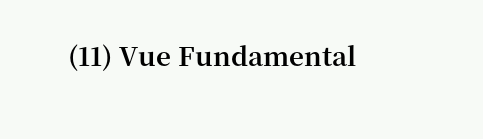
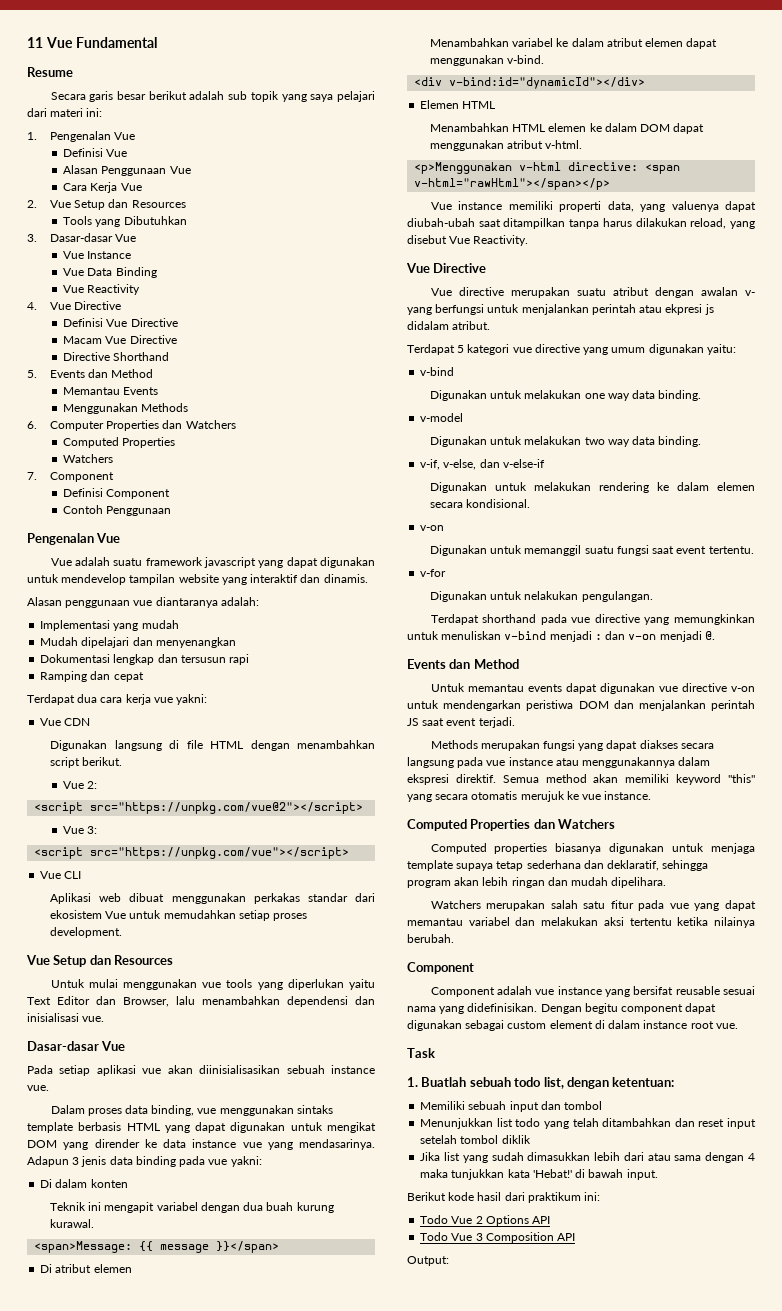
- (11) Vue Fundamental
+ 11 Vue Fundamental
+ Resume
+ Secara garis besar berikut adalah sub topik yang saya pelajari dari materi ini:
+ 1. Pengenalan Vue
+ Definisi Vue
+ Alasan Penggunaan Vue
+ Cara Kerja Vue
+ 2. Vue Setup dan Resources
+ Tools yang Dibutuhkan
+ 3. Dasar-dasar Vue
+ Vue Instance
+ Vue Data Binding
+ Vue Reactivity
+ 4. Vue Directive
+ Definisi Vue Directive
+ Macam Vue Directive
+ Directive Shorthand
+ 5. Events dan Method
+ Memantau Events
+ Menggunakan Methods
+ 6. Computer Properties dan Watchers
+ Computed Properties
+ Watchers
+ 7. Component
+ Definisi Component
+ Contoh Penggunaan
+ Pengenalan Vue
+ Vue adalah suatu framework javascript yang dapat digunakan untuk mendevelop tampilan website yang interaktif dan dinamis.
+ Alasan penggunaan vue diantaranya adalah:
+ Implementasi yang mudah
+ Mudah dipelajari dan menyenangkan
+ Dokumentasi lengkap dan tersusun rapi
+ Ramping dan cepat
+ Terdapat dua cara kerja vue yakni:
+ Vue CDN
+ Digunakan langsung di file HTML dengan menambahkan script berikut.
+ Vue 2:
+ <script src="https://unpkg.com/vue@2"></script>
+ Vue 3:
+ <script src="https://unpkg.com/vue"></script>
+ Vue CLI
+ Aplikasi web dibuat menggunakan perkakas standar dari ekosistem Vue untuk memudahkan setiap proses development.
+ Vue Setup dan Resources
+ Untuk mulai menggunakan vue tools yang diperlukan yaitu Text Editor dan Browser, lalu menambahkan dependensi dan inisialisasi vue.
+ Dasar-dasar Vue
+ Pada setiap aplikasi vue akan diinisialisasikan sebuah instance vue.
+ Dalam proses data binding, vue menggunakan sintaks template berbasis HTML yang dapat digunakan untuk mengikat DOM yang dirender ke data instance vue yang mendasarinya. Adapun 3 jenis data binding pada vue yakni:
+ Di dalam konten
+ Teknik ini mengapit variabel dengan dua buah kurung kurawal.
+ <span>Message: {{ message }}</span>
+ Di atribut elemen
+ Menambahkan variabel ke dalam atribut elemen dapat menggunakan v-bind.
+ <div v-bind:id="dynamicId"></div>
+ Elemen HTML
+ Menambahkan HTML elemen ke dalam DOM dapat menggunakan atribut v-html.
+ <p>Menggunakan v-html directive: <span v-html="rawHtml"></span></p>
+ Vue instance memiliki properti data, yang valuenya dapat diubah-ubah saat ditampilkan tanpa harus dilakukan reload, yang disebut Vue Reactivity.
+ Vue Directive
+ Vue directive merupakan suatu atribut dengan awalan v- yang berfungsi untuk menjalankan perintah atau ekpresi js didalam atribut.
+ Terdapat 5 kategori vue directive yang umum digunakan yaitu:
+ v-bind
+ Digunakan untuk melakukan one way data binding.
+ v-model
+ Digunakan untuk melakukan two way data binding.
+ v-if, v-else, dan v-else-if
+ Digunakan untuk melakukan rendering ke dalam elemen secara kondisional.
+ v-on
+ Digunakan untuk memanggil suatu fungsi saat event tertentu.
+ v-for
+ Digunakan untuk nelakukan pengulangan.
+ Terdapat shorthand pada vue directive yang memungkinkan untuk menuliskan v-bind menjadi : dan v-on menjadi @.
+ Events dan Method
+ Untuk memantau events dapat digunakan vue directive v-on untuk mendengarkan peristiwa DOM dan menjalankan perintah JS saat event terjadi.
+ Methods merupakan fungsi yang dapat diakses secara langsung pada vue instance atau menggunakannya dalam ekspresi direktif. Semua method akan memiliki keyword "this" yang secara otomatis merujuk ke vue instance.
+ Computed Properties dan Watchers
+ Computed properties biasanya digunakan untuk menjaga template supaya tetap sederhana dan deklaratif, sehingga program akan lebih ringan dan mudah dipelihara.
+ Watchers merupakan salah satu fitur pada vue yang dapat memantau variabel dan melakukan aksi tertentu ketika nilainya berubah.
+ Component
+ Component adalah vue instance yang bersifat reusable sesuai nama yang didefinisikan. Dengan begitu component dapat digunakan sebagai custom element di dalam instance root vue.
+ Task
+ 1. Buatlah sebuah todo list, dengan ketentuan:
+ Memiliki sebuah input dan tombol
+ Menunjukkan list todo yang telah ditambahkan dan reset input setelah tombol diklik
+ Jika list yang sudah dimasukkan lebih dari atau sama dengan 4 maka tunjukkan kata 'Hebat!' di bawah input.
+ Berikut kode hasil dari praktikum ini:
+ Todo Vue 2 Options API
+ Todo Vue 3 Composition API
+ Output:

